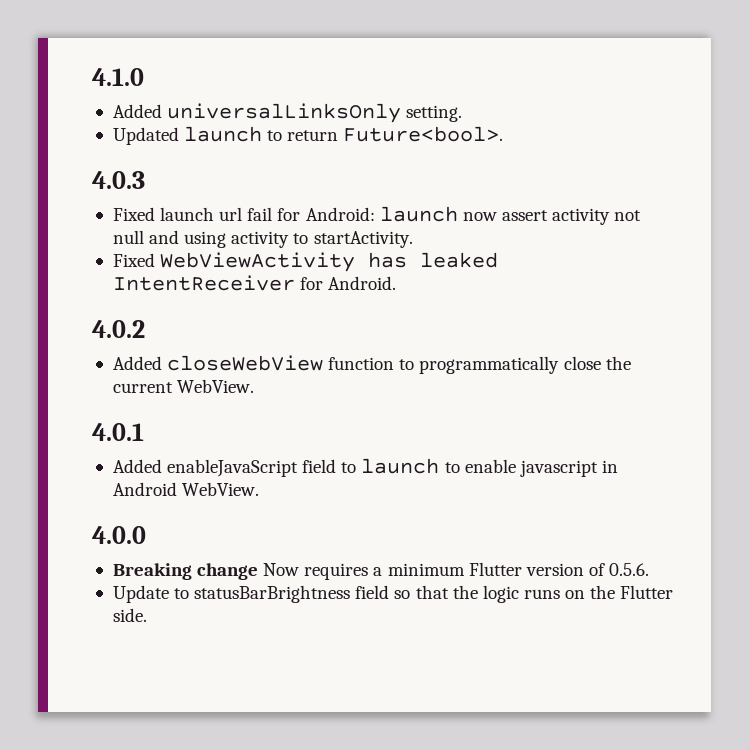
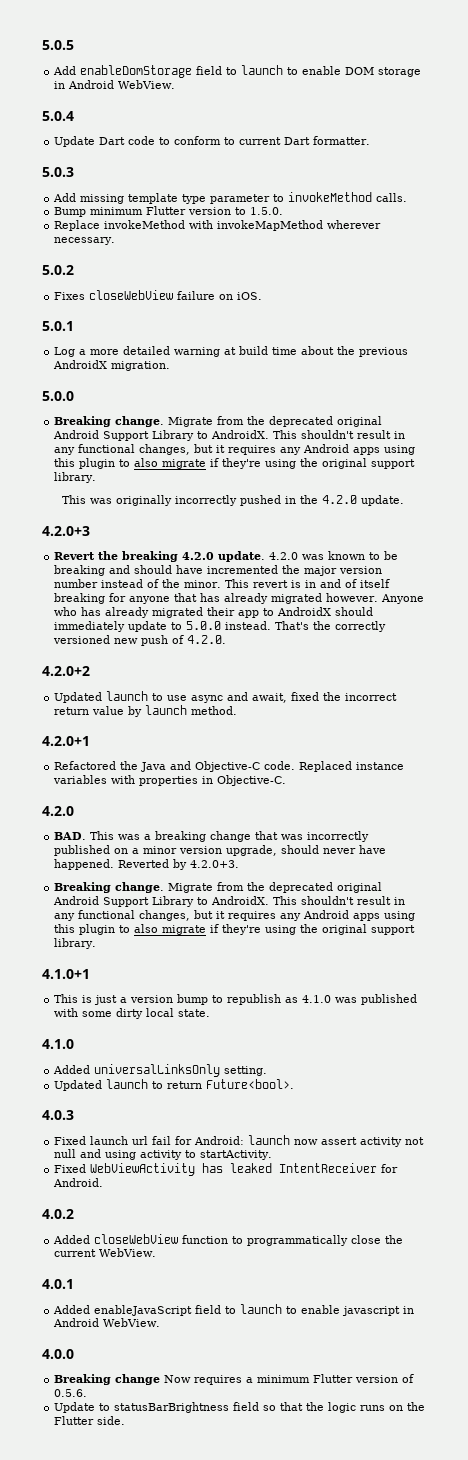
+ 5.0.5
+ Add enableDomStorage field to launch to enable DOM storage in Android WebView.
+ 5.0.4
+ Update Dart code to conform to current Dart formatter.
+ 5.0.3
+ Add missing template type parameter to invokeMethod calls.
+ Bump minimum Flutter version to 1.5.0.
+ Replace invokeMethod with invokeMapMethod wherever necessary.
+ 5.0.2
+ Fixes closeWebView failure on iOS.
+ 5.0.1
+ Log a more detailed warning at build time about the previous AndroidX migration.
+ 5.0.0
+ Breaking change. Migrate from the deprecated original Android Support Library to AndroidX. This shouldn't result in any functional changes, but it requires any Android apps using this plugin to also migrate if they're using the original support library.
+ This was originally incorrectly pushed in the 4.2.0 update.
+ 4.2.0+3
+ Revert the breaking 4.2.0 update. 4.2.0 was known to be breaking and should have incremented the major version number instead of the minor. This revert is in and of itself breaking for anyone that has already migrated however. Anyone who has already migrated their app to AndroidX should immediately update to 5.0.0 instead. That's the correctly versioned new push of 4.2.0.
+ 4.2.0+2
+ Updated launch to use async and await, fixed the incorrect return value by launch method.
+ 4.2.0+1
+ Refactored the Java and Objective-C code. Replaced instance variables with properties in Objective-C.
+ 4.2.0
+ BAD. This was a breaking change that was incorrectly published on a minor version upgrade, should never have happened. Reverted by 4.2.0+3.
+ Breaking change. Migrate from the deprecated original Android Support Library to AndroidX. This shouldn't result in any functional changes, but it requires any Android apps using this plugin to also migrate if they're using the original support library.
+ 4.1.0+1
+ This is just a version bump to republish as 4.1.0 was published with some dirty local state.

